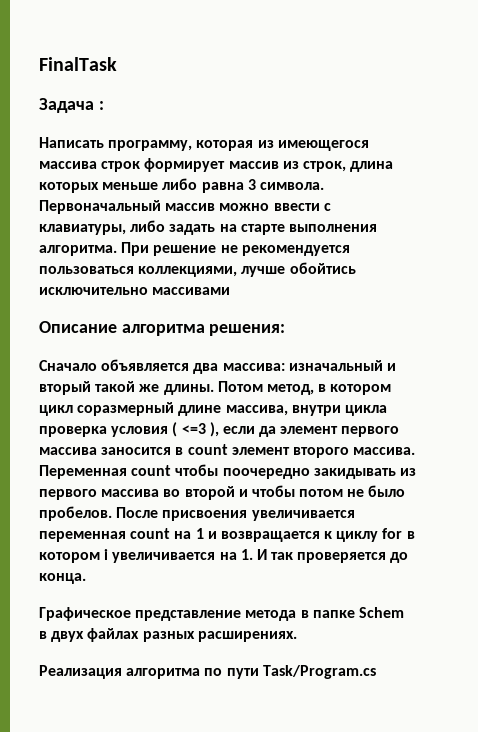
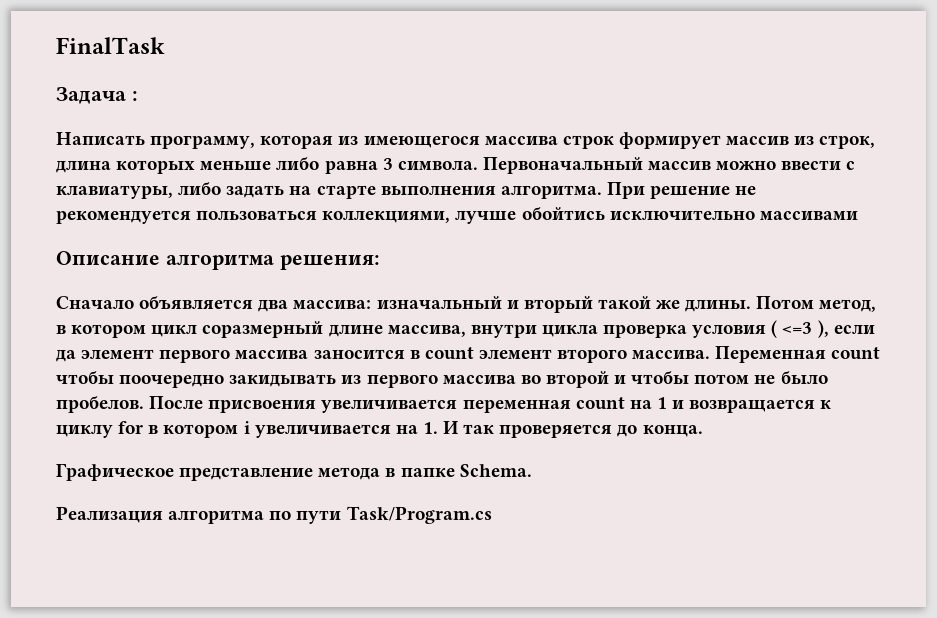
- Графическое представление метода в папке Schem в двух файлах разных расширениях.
+ Графическое представление метода в папке Schema.

